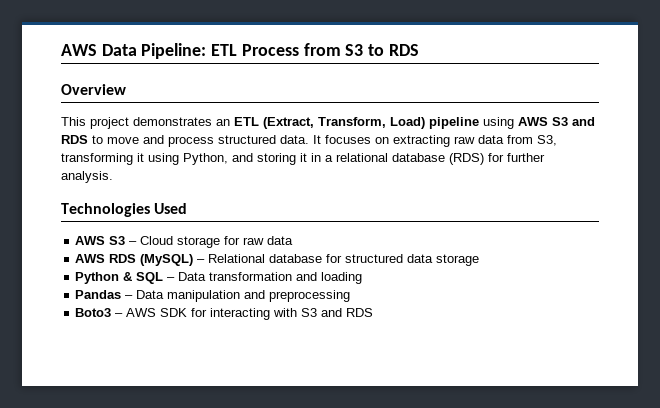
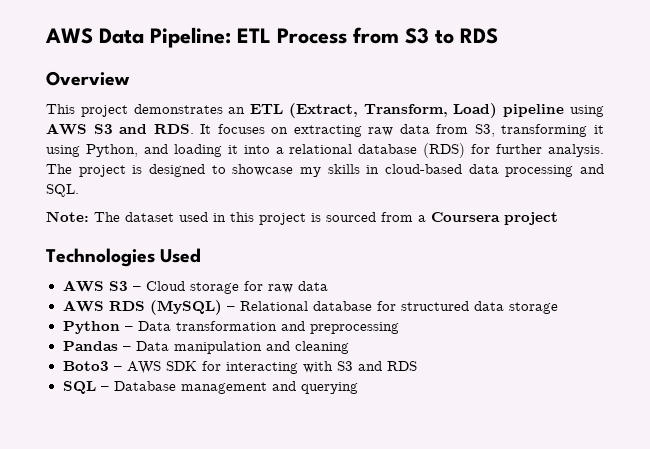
- This project demonstrates an ETL (Extract, Transform, Load) pipeline using AWS S3 and RDS to move and process structured data. It focuses on extracting raw data from S3, transforming it using Python, and storing it in a relational database (RDS) for further analysis.
+ This project demonstrates an ETL (Extract, Transform, Load) pipeline using AWS S3 and RDS. It focuses on extracting raw data from S3, transforming it using Python, and loading it into a relational database (RDS) for further analysis. The project is designed to showcase my skills in cloud-based data processing and SQL.
+ Note: The dataset used in this project is sourced from a Coursera project
- Python & SQL – Data transformation and loading
+ Python – Data transformation and preprocessing
- Pandas – Data manipulation and preprocessing
+ Pandas – Data manipulation and cleaning
+ SQL – Database management and querying

